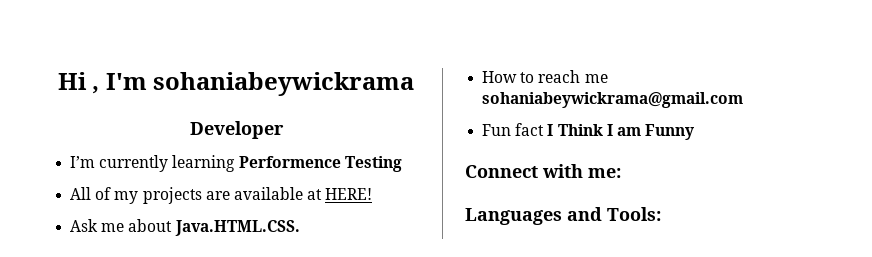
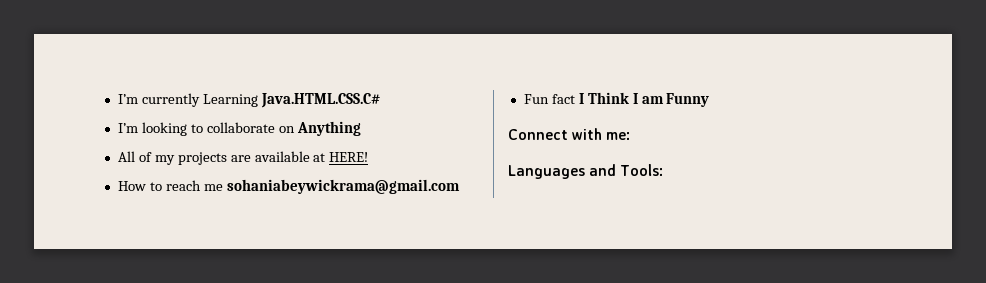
- Hi , I'm sohaniabeywickrama
- Developer
- I’m currently learning Performence Testing
+ I’m currently Learning Java.HTML.CSS.C#
+ I’m looking to collaborate on Anything
- Ask me about Java.HTML.CSS.

